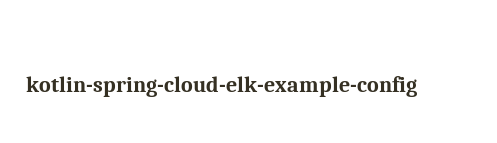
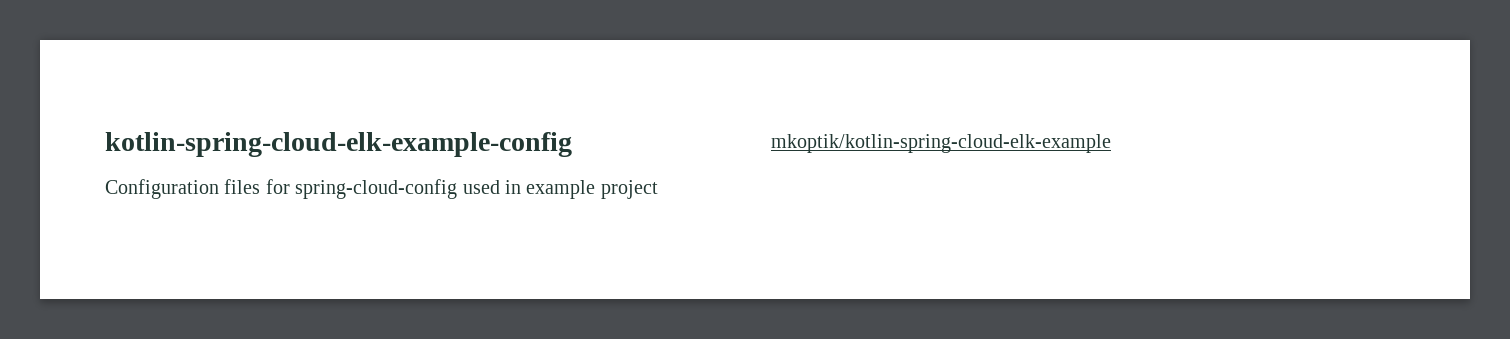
+ Configuration files for spring-cloud-config used in example project mkoptik/kotlin-spring-cloud-elk-example

